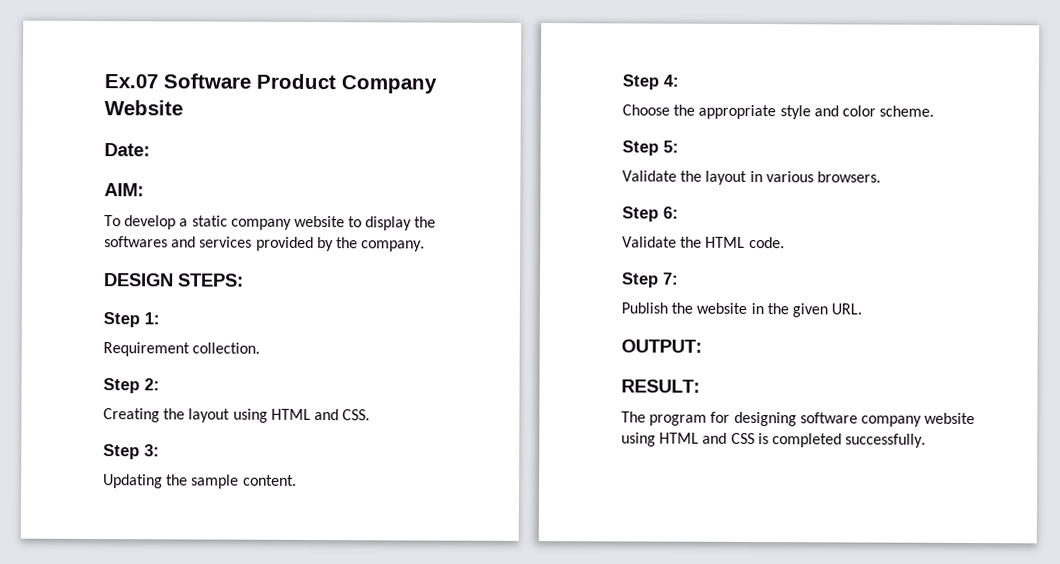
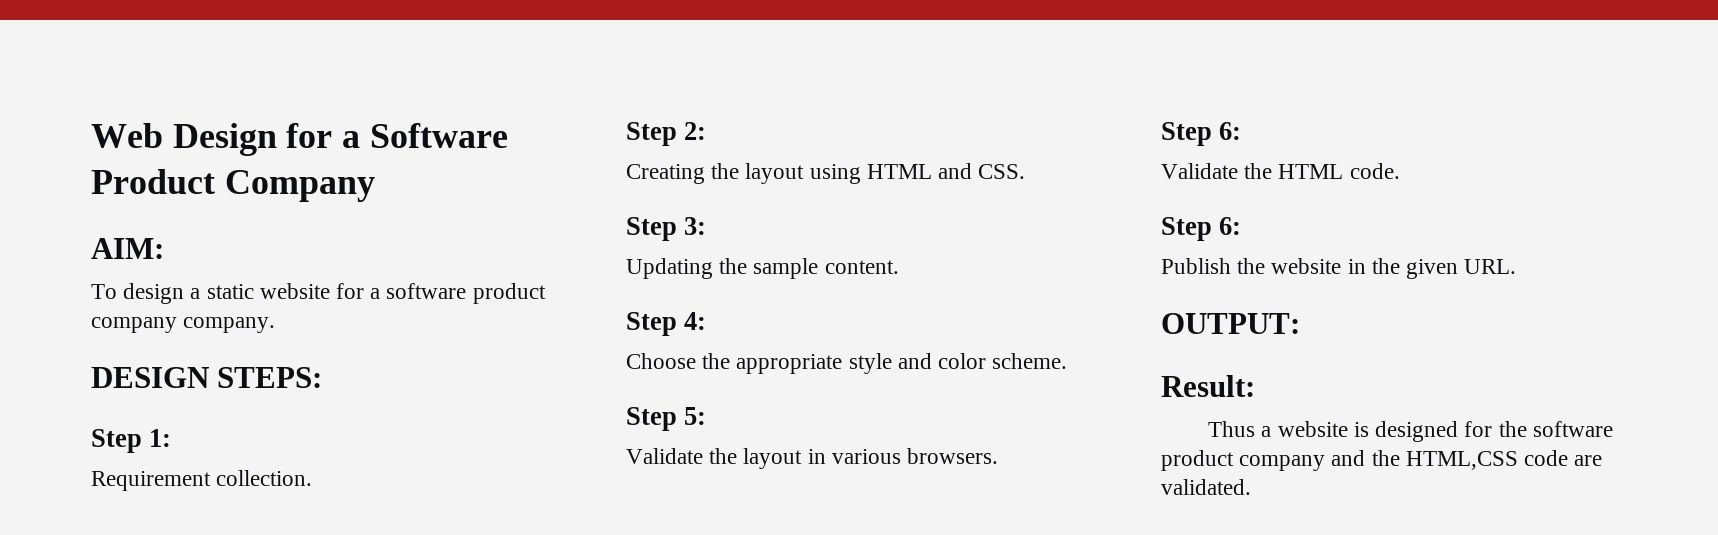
- Ex.07 Software Product Company Website
- Date:
+ Web Design for a Software Product Company
- To develop a static company website to display the softwares and services provided by the company.
+ To design a static website for a software product company company.
  Validate the HTML code.
- Step 7:
+ Step 6:
- RESULT:
- The program for designing software company website using HTML and CSS is completed successfully.
+ Result:
+ Thus a website is designed for the software product company and the HTML,CSS code are validated.

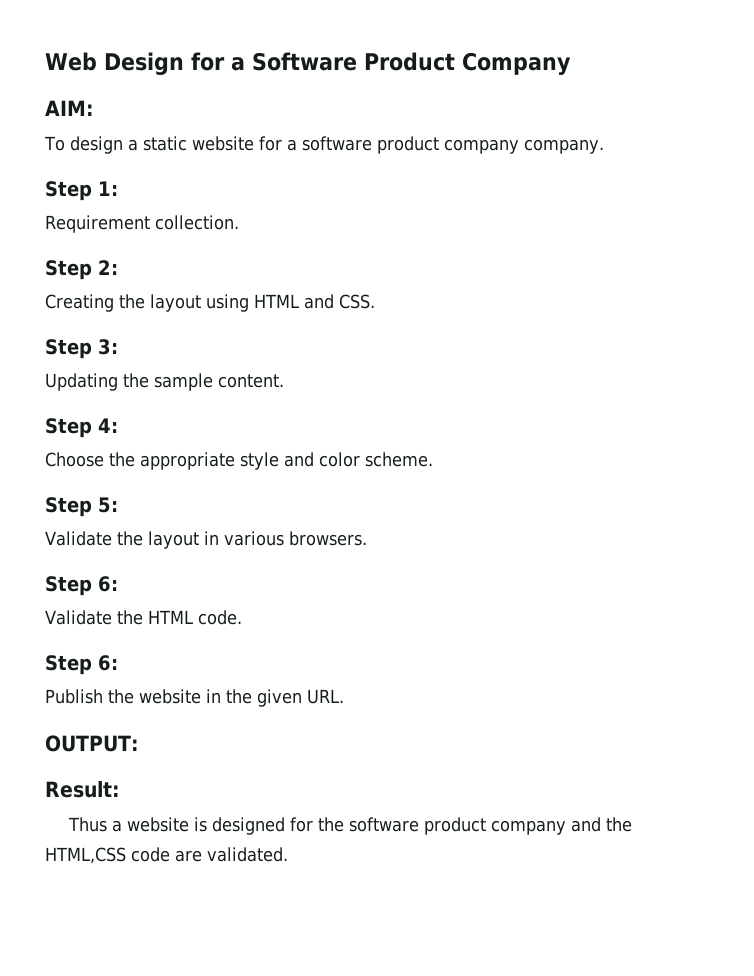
- DESIGN STEPS:

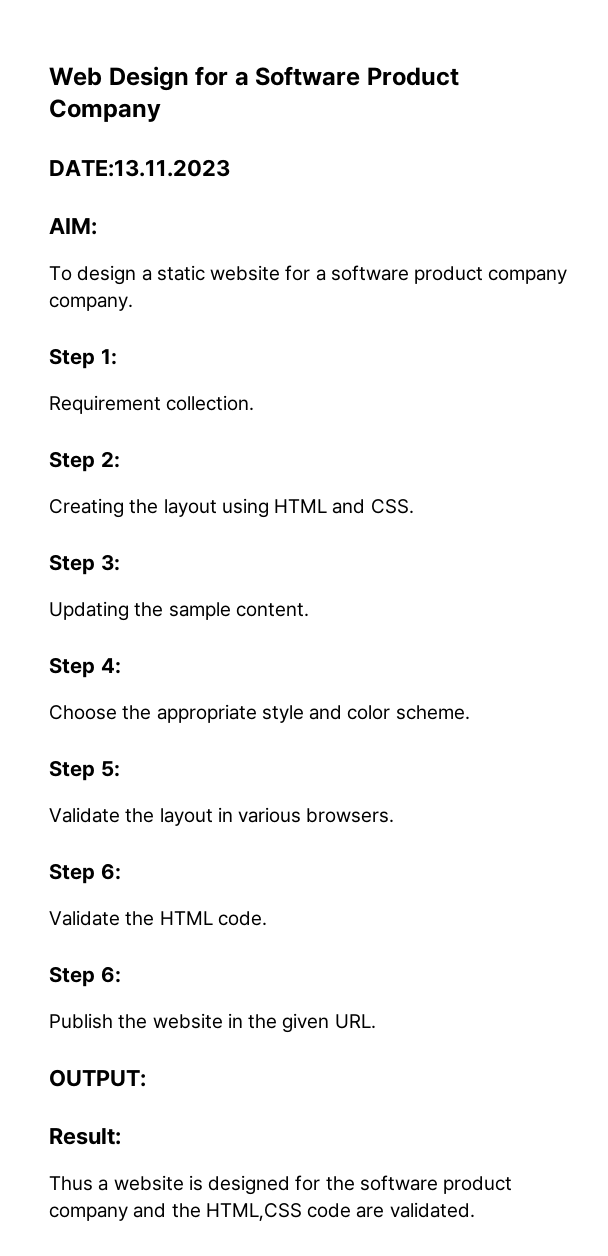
+ DATE:13.11.2023

